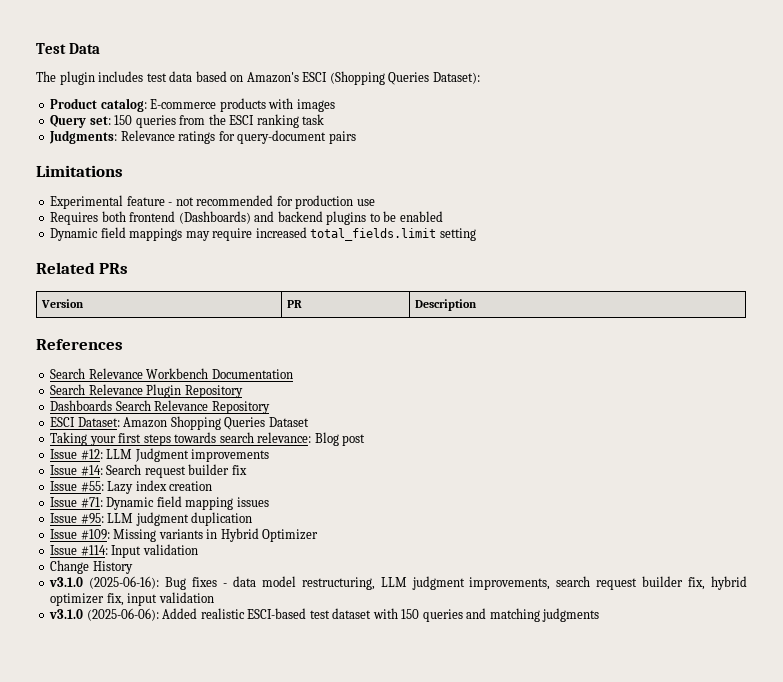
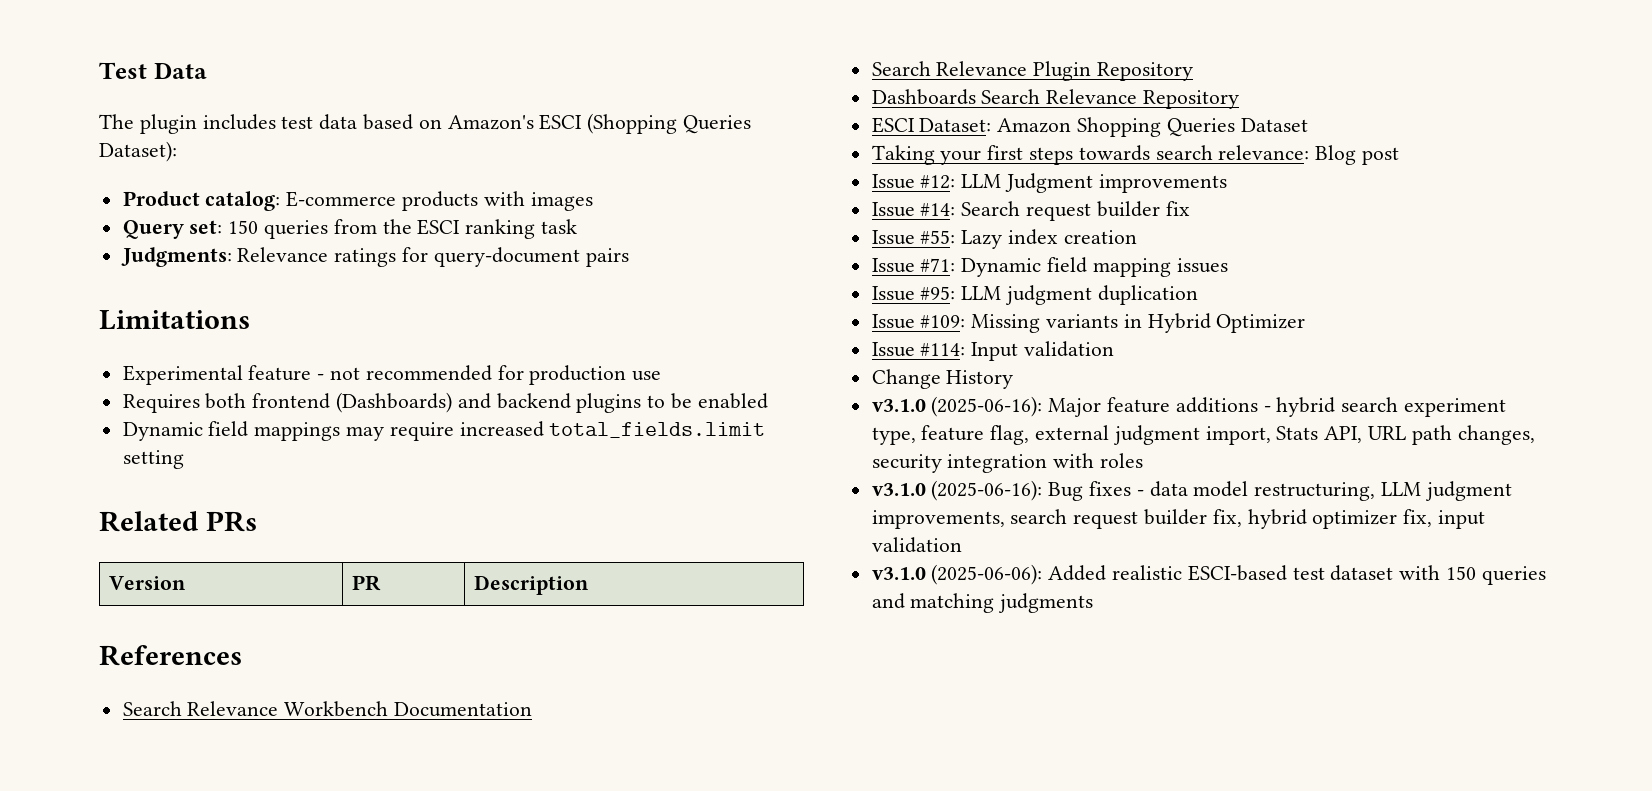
+ v3.1.0 (2025-06-16): Major feature additions - hybrid search experiment type, feature flag, external judgment import, Stats API, URL path changes, security integration with roles

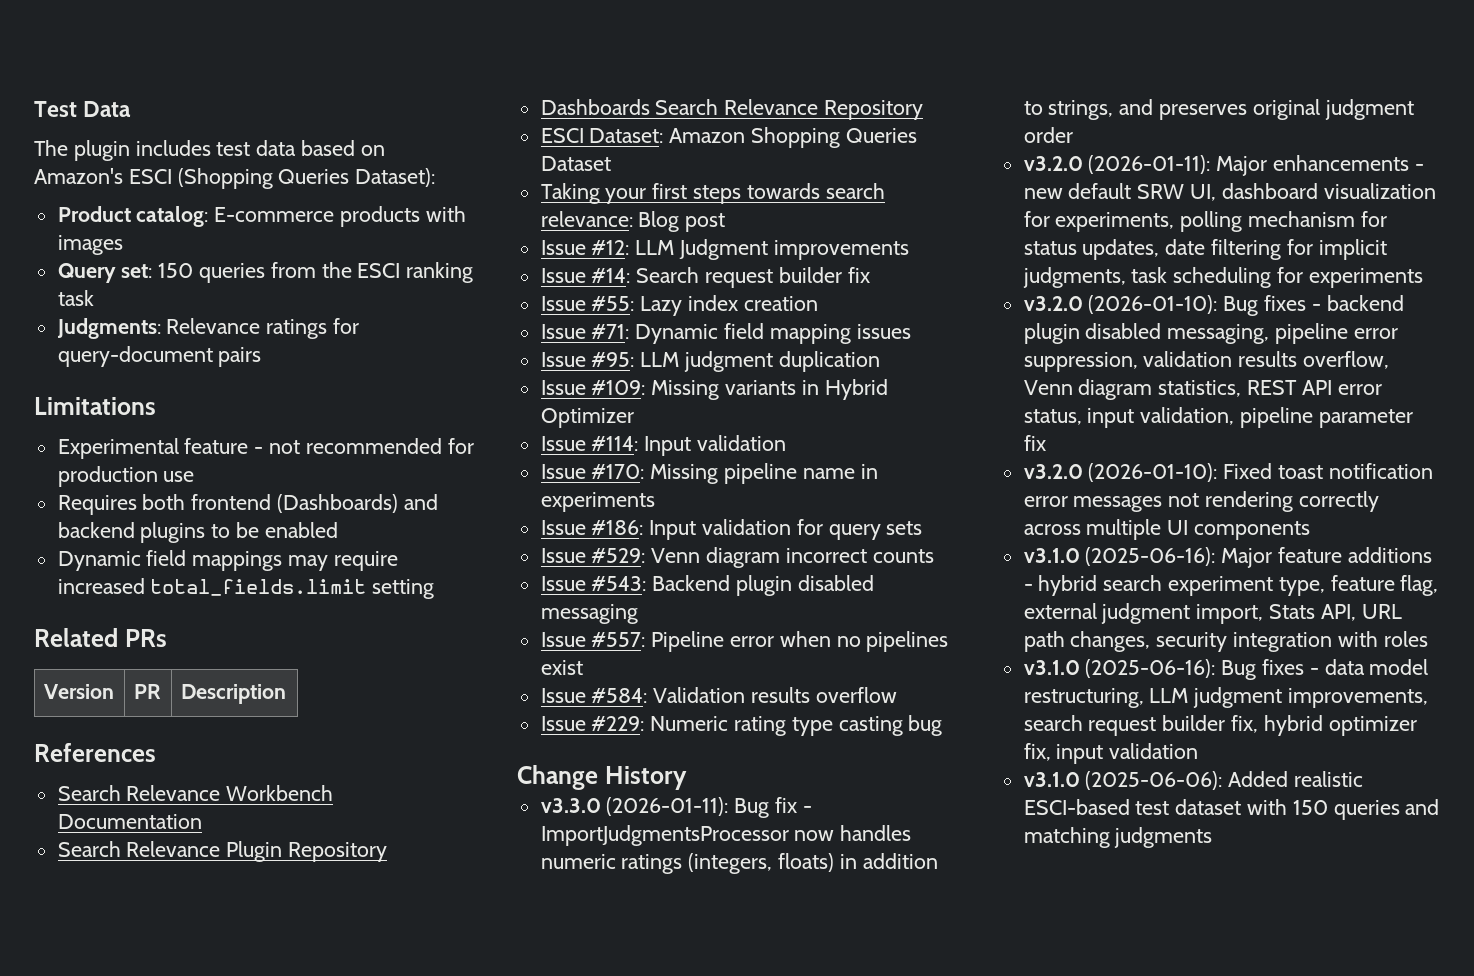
+ Issue #170: Missing pipeline name in experiments
+ Issue #186: Input validation for query sets
+ Issue #529: Venn diagram incorrect counts
+ Issue #543: Backend plugin disabled messaging
+ Issue #557: Pipeline error when no pipelines exist
+ Issue #584: Validation results overflow
+ Issue #229: Numeric rating type casting bug
  Change History
+ v3.3.0 (2026-01-11): Bug fix - ImportJudgmentsProcessor now handles numeric ratings (integers, floats) in addition to strings, and preserves original judgment order
+ v3.2.0 (2026-01-11): Major enhancements - new default SRW UI, dashboard visualization for experiments, polling mechanism for status updates, date filtering for implicit judgments, task scheduling for experiments
+ v3.2.0 (2026-01-10): Bug fixes - backend plugin disabled messaging, pipeline error suppression, validation results overflow, Venn diagram statistics, REST API error status, input validation, pipeline parameter fix
+ v3.2.0 (2026-01-10): Fixed toast notification error messages not rendering correctly across multiple UI components

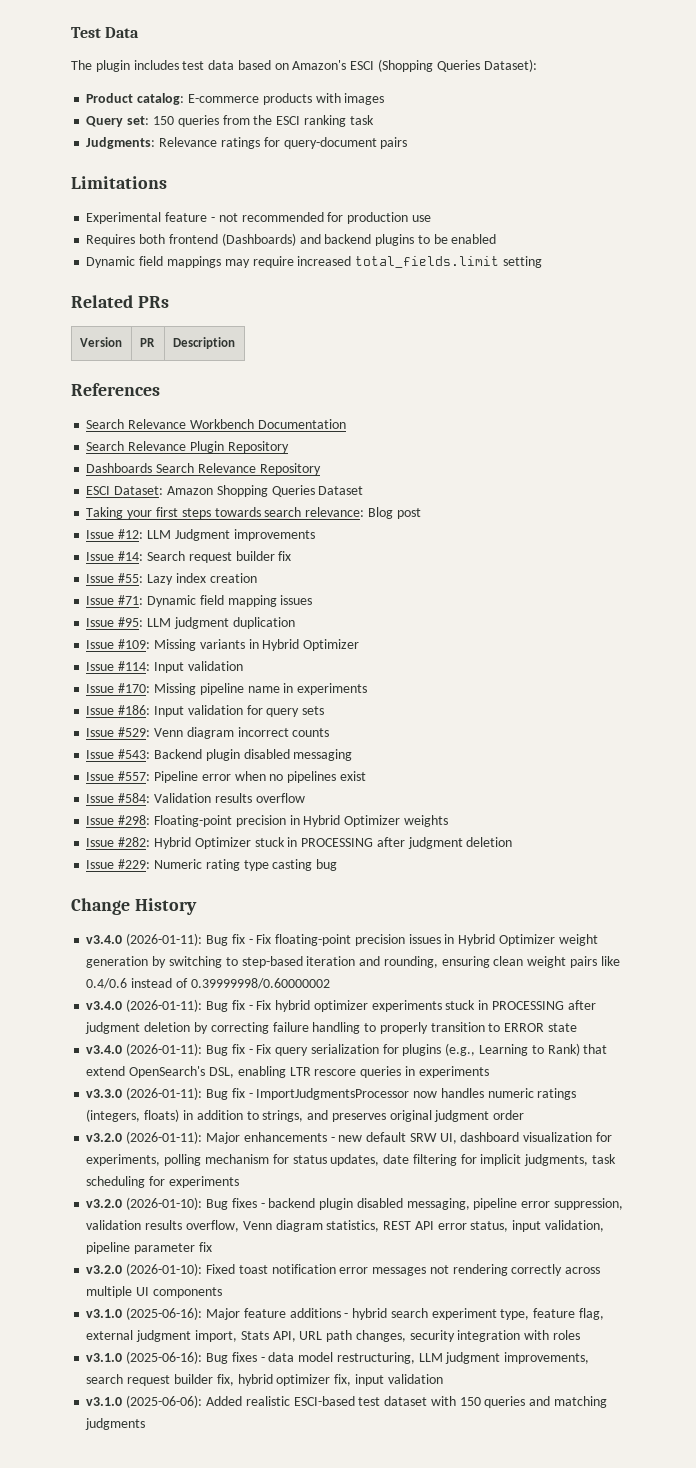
+ Issue #298: Floating-point precision in Hybrid Optimizer weights
+ Issue #282: Hybrid Optimizer stuck in PROCESSING after judgment deletion
+ v3.4.0 (2026-01-11): Bug fix - Fix floating-point precision issues in Hybrid Optimizer weight generation by switching to step-based iteration and rounding, ensuring clean weight pairs like 0.4/0.6 instead of 0.39999998/0.60000002
+ v3.4.0 (2026-01-11): Bug fix - Fix hybrid optimizer experiments stuck in PROCESSING after judgment deletion by correcting failure handling to properly transition to ERROR state
+ v3.4.0 (2026-01-11): Bug fix - Fix query serialization for plugins (e.g., Learning to Rank) that extend OpenSearch's DSL, enabling LTR rescore queries in experiments

